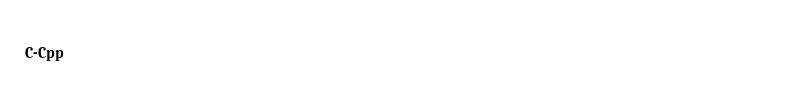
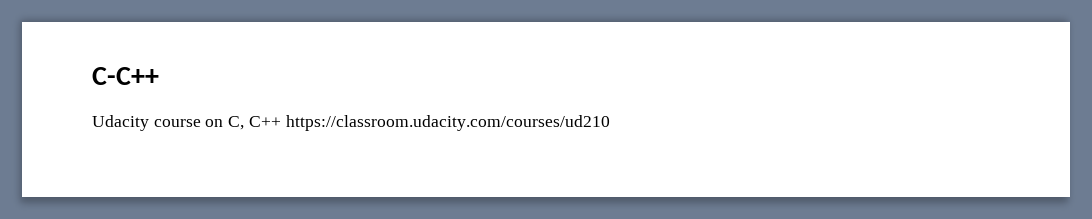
- C-Cpp
+ C-C++
+ Udacity course on C, C++ https://classroom.udacity.com/courses/ud210

